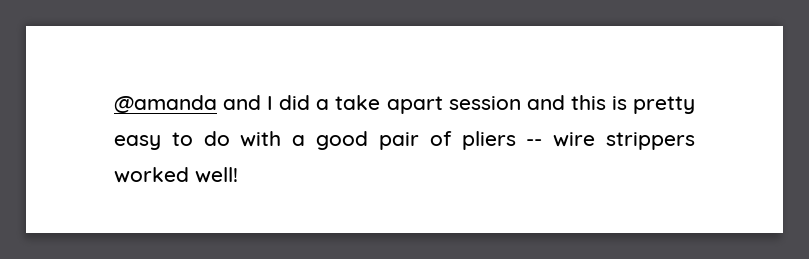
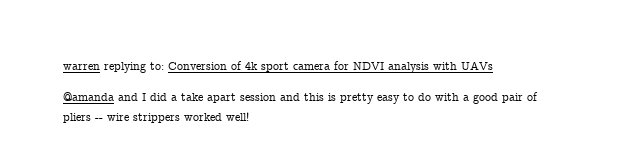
+ warren replying to: Conversion of 4k sport camera for NDVI analysis with UAVs

